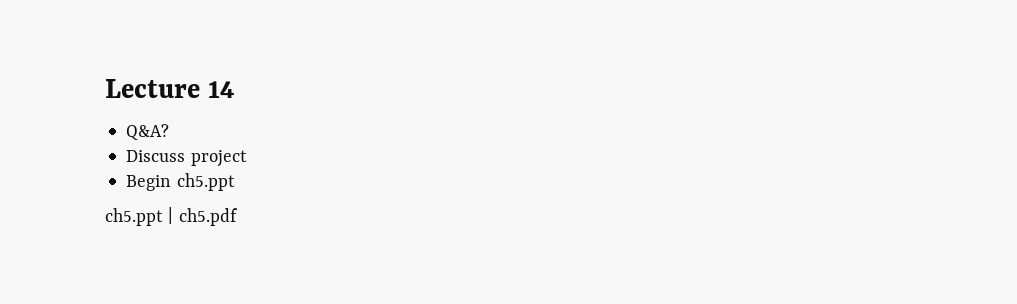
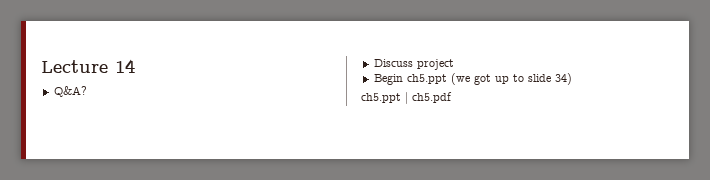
- Begin ch5.ppt
+ Begin ch5.ppt (we got up to slide 34)

